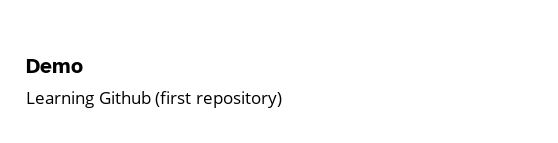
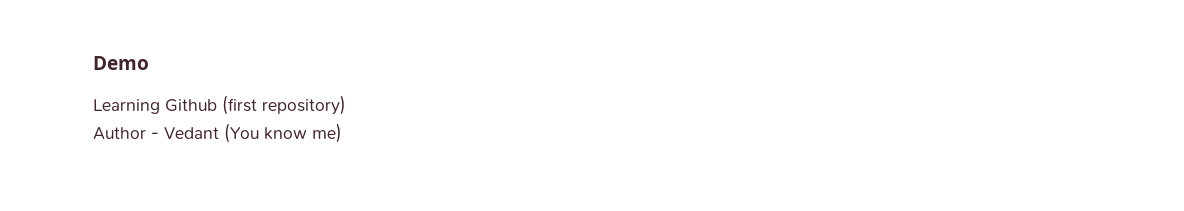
+ Author - Vedant (You know me)

